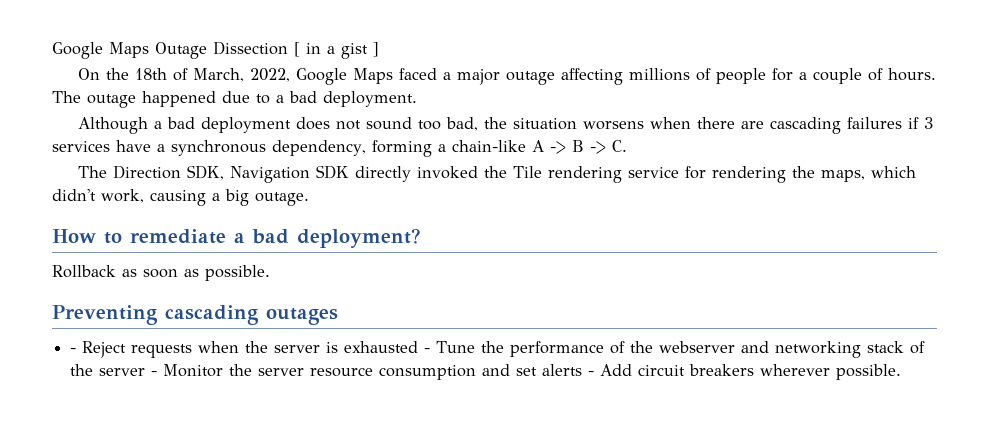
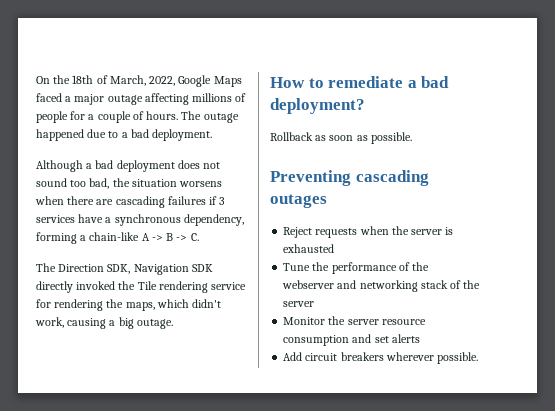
- Google Maps Outage Dissection [ in a gist ]
- - Reject requests when the server is exhausted - Tune the performance of the webserver and networking stack of the server - Monitor the server resource consumption and set alerts - Add circuit breakers wherever possible.
+ Reject requests when the server is exhausted
+ Tune the performance of the webserver and networking stack of the server
+ Monitor the server resource consumption and set alerts
+ Add circuit breakers wherever possible.

